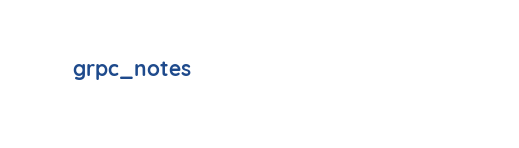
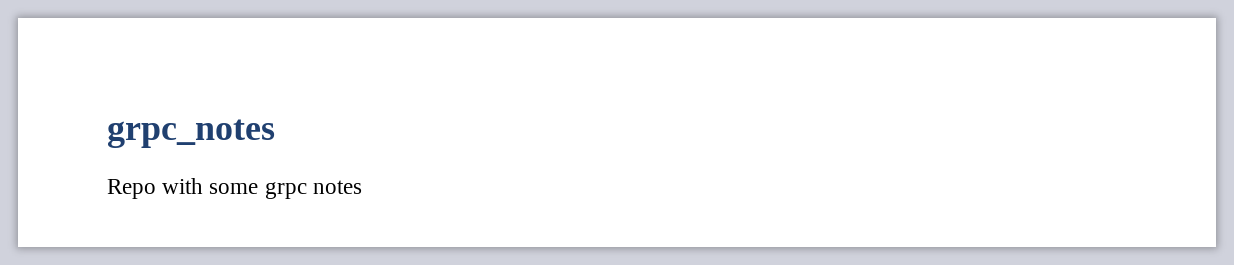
+ Repo with some grpc notes

